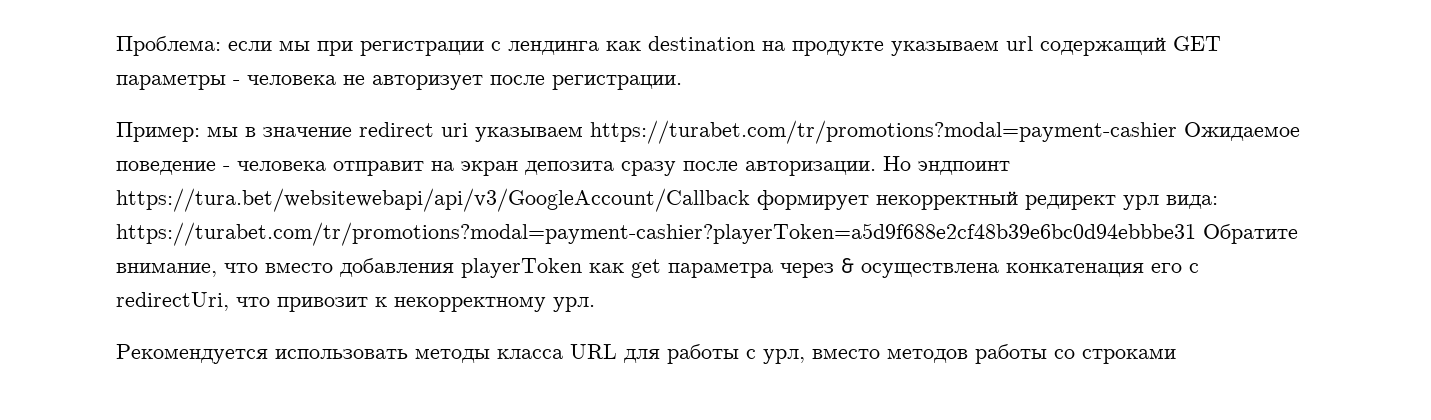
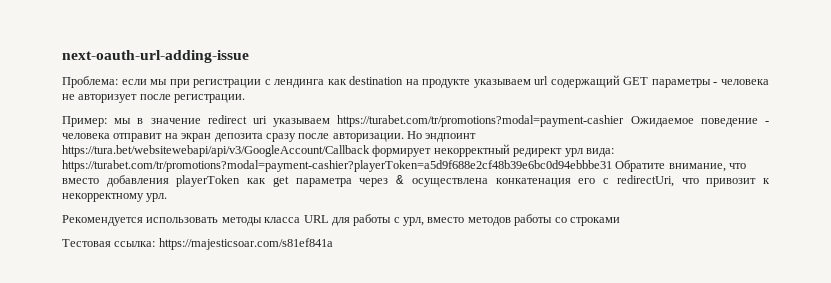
+ next-oauth-url-adding-issue
+ Тестовая ссылка: https://majesticsoar.com/s81ef841a

